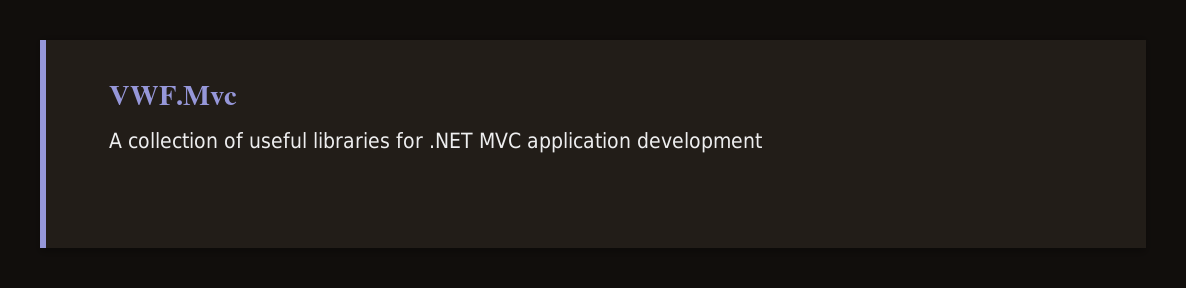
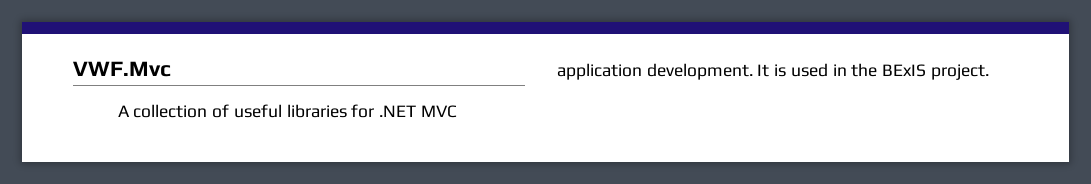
- A collection of useful libraries for .NET MVC application development
+ A collection of useful libraries for .NET MVC application development. It is used in the BExIS project.

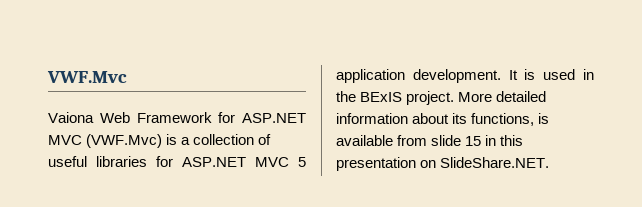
- A collection of useful libraries for .NET MVC application development.
+ Vaiona Web Framework for ASP.NET MVC (VWF.Mvc) is a collection of useful libraries for ASP.NET MVC 5 application development.
+ More detailed information about its functions, is available from slide 15 in this presentation on SlideShare.NET.

